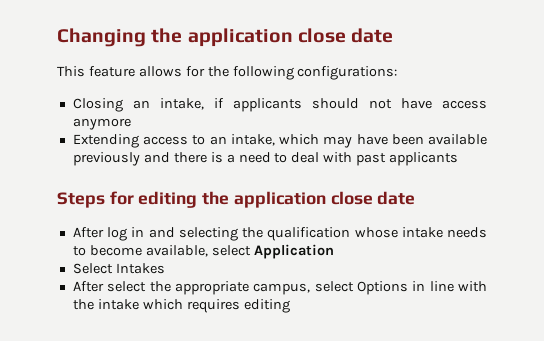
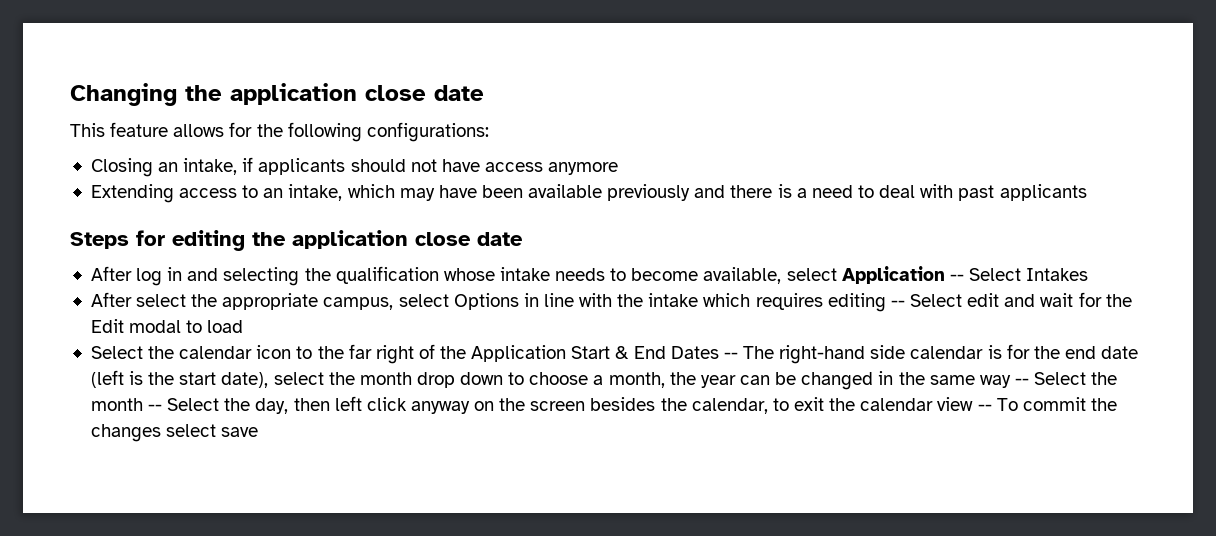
- After log in and selecting the qualification whose intake needs to become available, select Application
- Select Intakes
+ After log in and selecting the qualification whose intake needs to become available, select Application -- Select Intakes
- After select the appropriate campus, select Options in line with the intake which requires editing
+ After select the appropriate campus, select Options in line with the intake which requires editing -- Select edit and wait for the Edit modal to load
+ Select the calendar icon to the far right of the Application Start & End Dates -- The right-hand side calendar is for the end date (left is the start date), select the month drop down to choose a month, the year can be changed in the same way -- Select the month -- Select the day, then left click anyway on the screen besides the calendar, to exit the calendar view -- To commit the changes select save

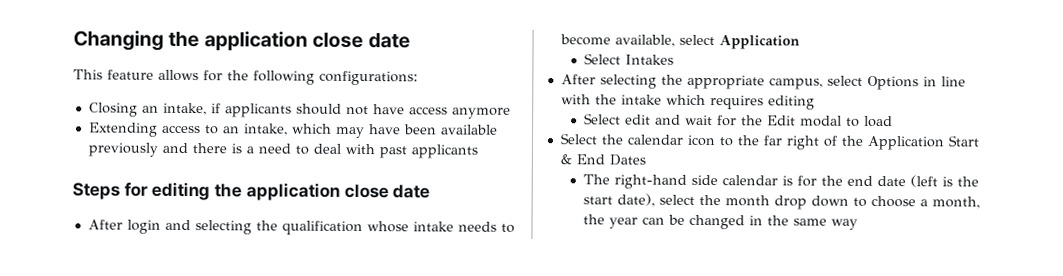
- After log in and selecting the qualification whose intake needs to become available, select Application -- Select Intakes
+ After login and selecting the qualification whose intake needs to become available, select Application
+ Select Intakes
- After select the appropriate campus, select Options in line with the intake which requires editing -- Select edit and wait for the Edit modal to load
+ After selecting the appropriate campus, select Options in line with the intake which requires editing
+ Select edit and wait for the Edit modal to load
- Select the calendar icon to the far right of the Application Start & End Dates -- The right-hand side calendar is for the end date (left is the start date), select the month drop down to choose a month, the year can be changed in the same way -- Select the month -- Select the day, then left click anyway on the screen besides the calendar, to exit the calendar view -- To commit the changes select save
+ Select the calendar icon to the far right of the Application Start & End Dates
+ The right-hand side calendar is for the end date (left is the start date), select the month drop down to choose a month, the year can be changed in the same way

